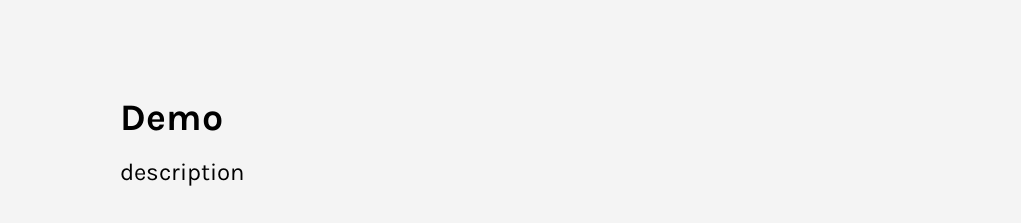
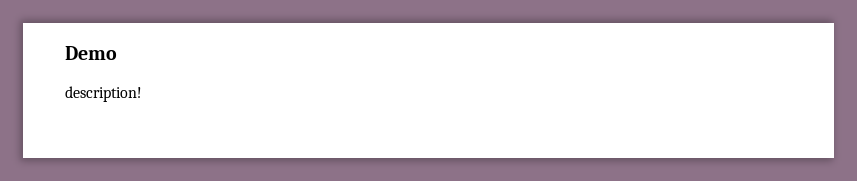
- description
+ description!

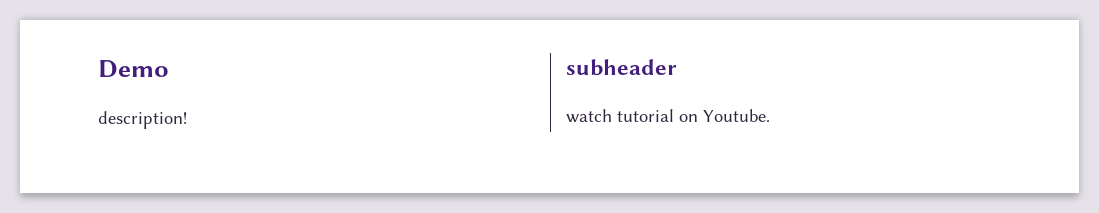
+ subheader
+ watch tutorial on Youtube.

